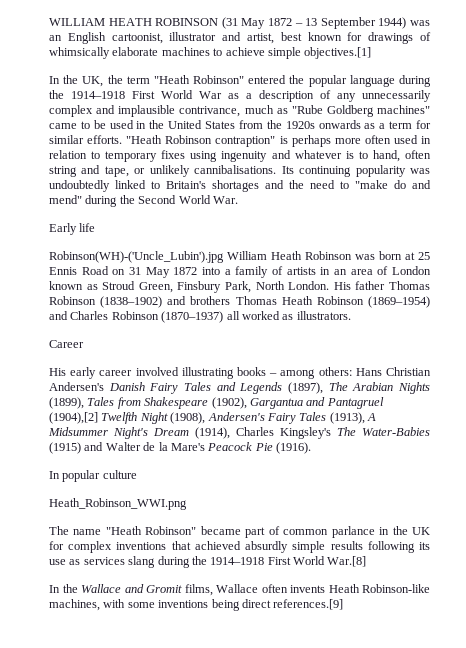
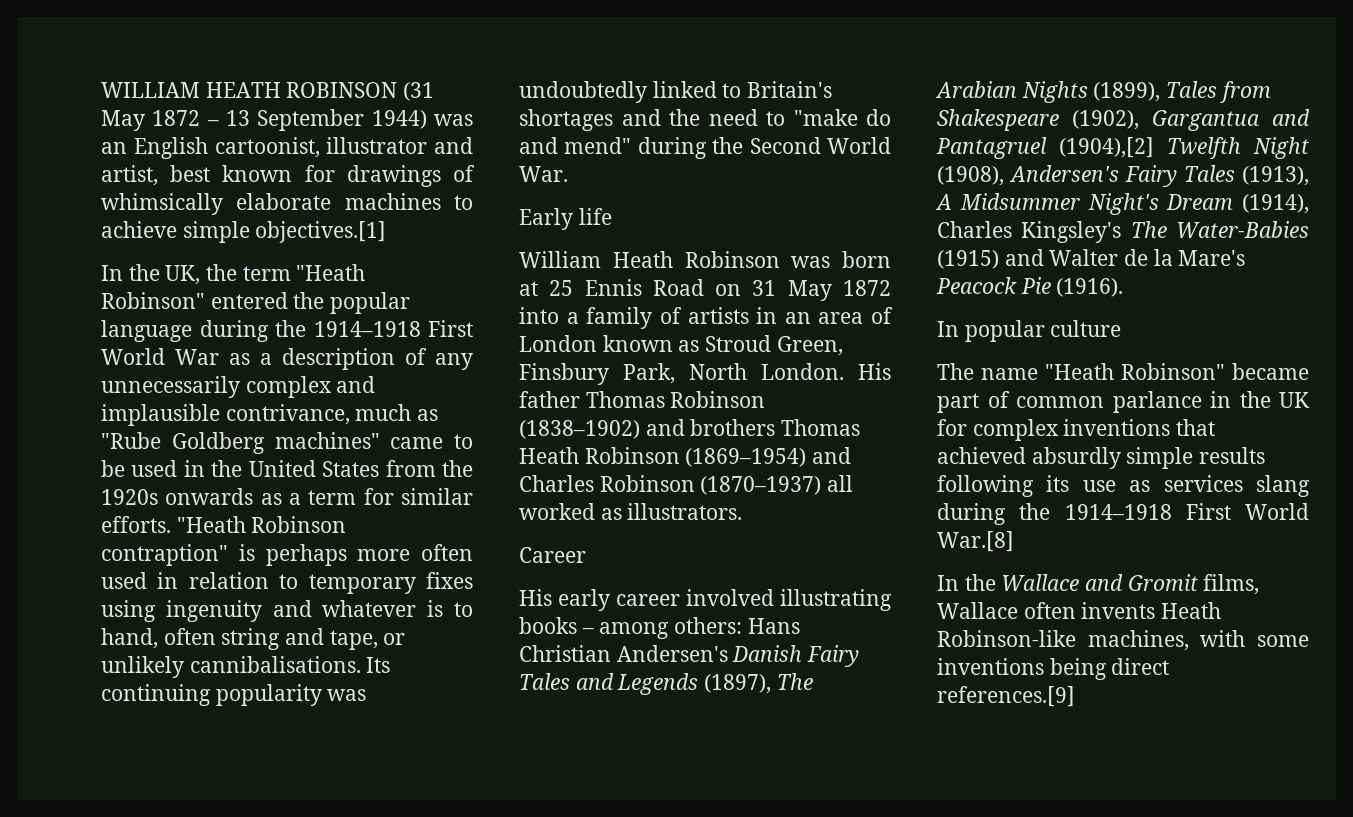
- Robinson(WH)-('Uncle_Lubin').jpg William Heath Robinson was born at 25 Ennis Road on 31 May 1872 into a family of artists in an area of London known as Stroud Green, Finsbury Park, North London.
+ William Heath Robinson was born at 25 Ennis Road on 31 May 1872 into a family of artists in an area of London known as Stroud Green, Finsbury Park, North London.
- Heath_Robinson_WWI.png

